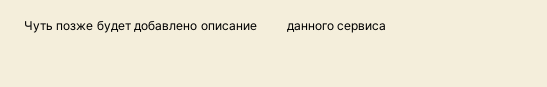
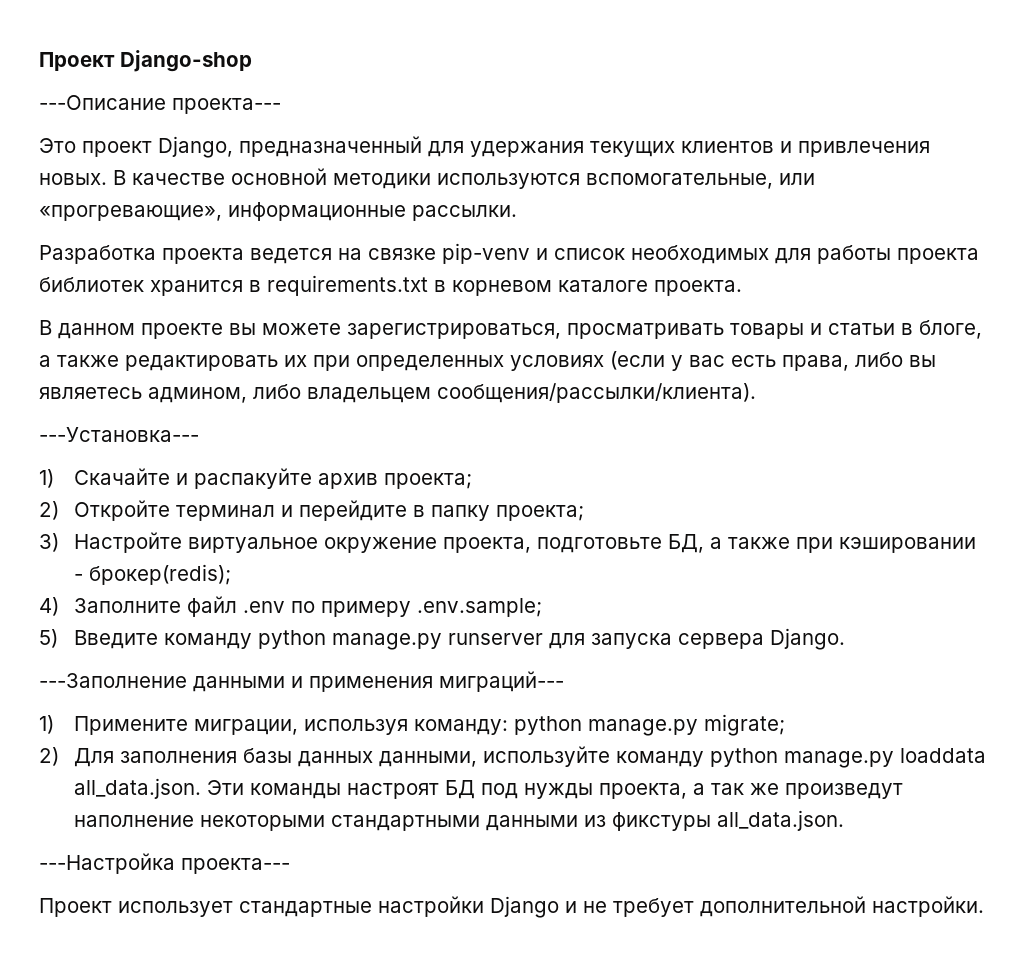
- Чуть позже будет добавлено описание данного сервиса
+ Проект Django-shop
+ ---Описание проекта---
+ Это проект Django, предназначенный для удержания текущих клиентов и привлечения новых. В качестве основной методики используются вспомогательные, или «прогревающие», информационные рассылки.
+ Разработка проекта ведется на связке pip-venv и список необходимых для работы проекта библиотек хранится в requirements.txt в корневом каталоге проекта.
+ В данном проекте вы можете зарегистрироваться, просматривать товары и статьи в блоге, а также редактировать их при определенных условиях (если у вас есть права, либо вы являетесь админом, либо владельцем сообщения/рассылки/клиента).
+ ---Установка---
+ 1) Скачайте и распакуйте архив проекта;
+ 2) Откройте терминал и перейдите в папку проекта;
+ 3) Настройте виртуальное окружение проекта, подготовьте БД, а также при кэшировании - брокер(redis);
+ 4) Заполните файл .env по примеру .env.sample;
+ 5) Введите команду python manage.py runserver для запуска сервера Django.
+ ---Заполнение данными и применения миграций---
+ 1) Примените миграции, используя команду: python manage.py migrate;
+ 2) Для заполнения базы данных данными, используйте команду python manage.py loaddata all_data.json. Эти команды настроят БД под нужды проекта, а так же произведут наполнение некоторыми стандартными данными из фикстуры all_data.json.
+ ---Настройка проекта---
+ Проект использует стандартные настройки Django и не требует дополнительной настройки.

